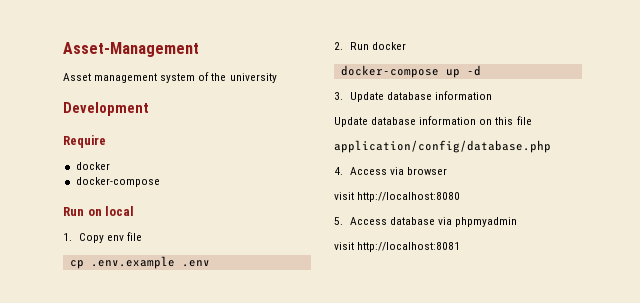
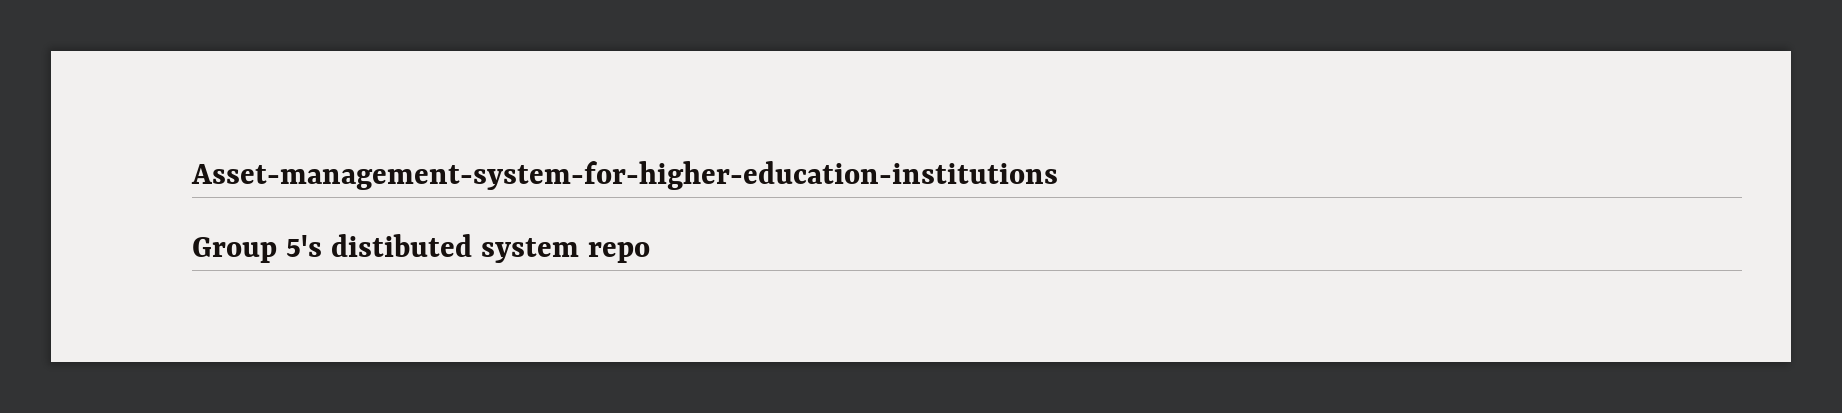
- Asset-Management
- Asset management system of the university
- Development
- Require
- docker
- docker-compose
- Run on local
- 1. Copy env file
- cp .env.example .env
- 2. Run docker
- docker-compose up -d
- 3. Update database information
- Update database information on this file
- application/config/database.php
- 4. Access via browser
- visit http://localhost:8080
- 5. Access database via phpmyadmin
- visit http://localhost:8081
+ Asset-management-system-for-higher-education-institutions
+ Group 5's distibuted system repo

